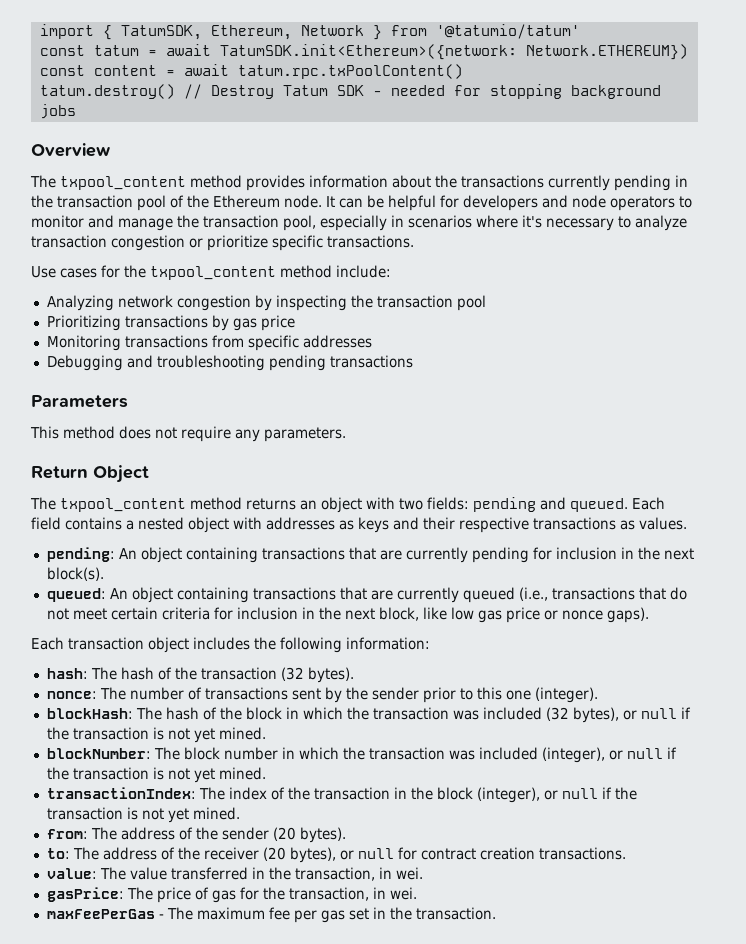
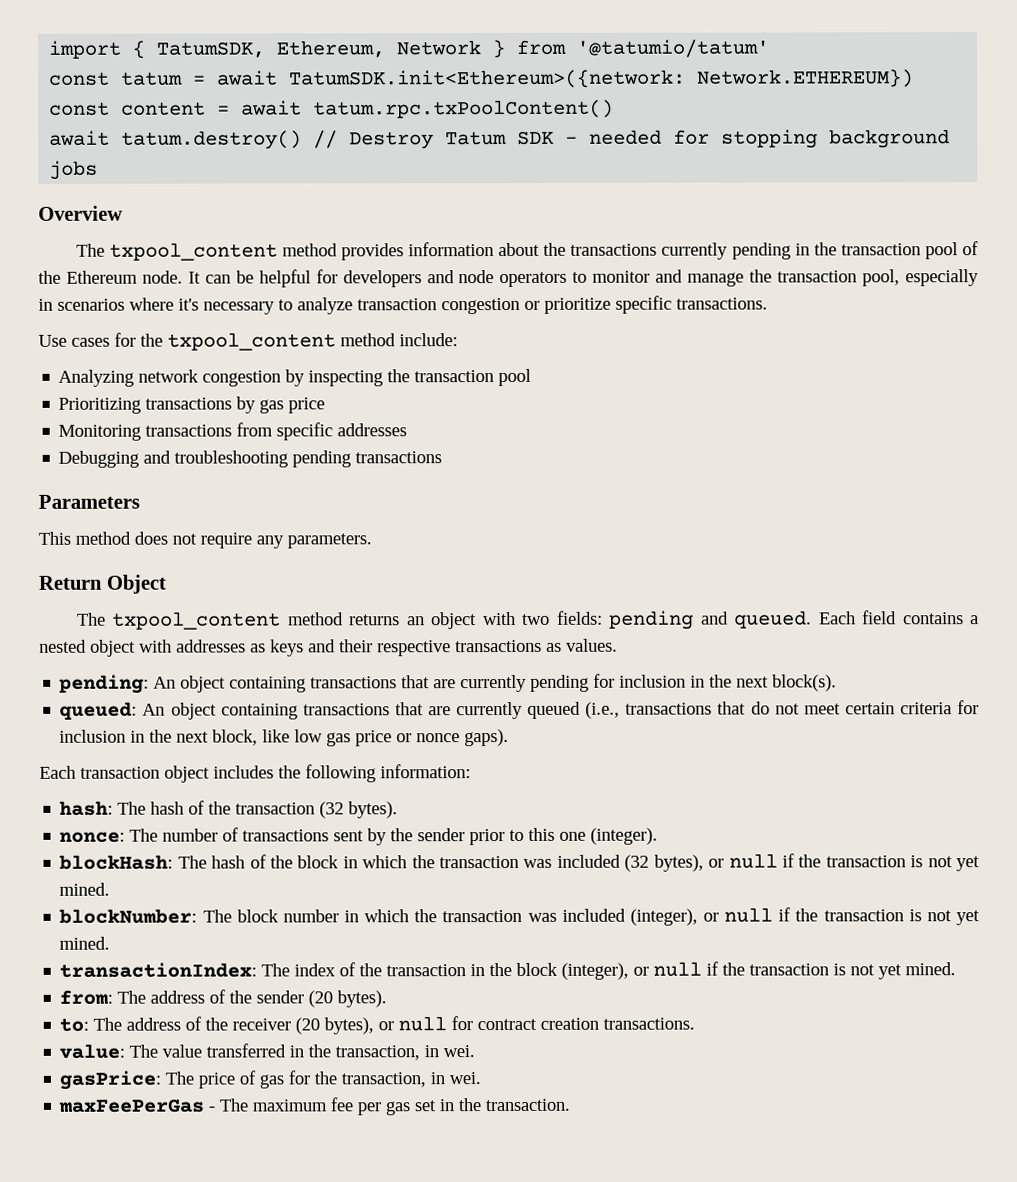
- tatum.destroy() // Destroy Tatum SDK - needed for stopping background jobs
+ await tatum.destroy() // Destroy Tatum SDK - needed for stopping background jobs

